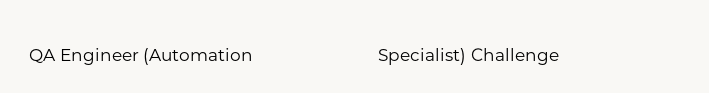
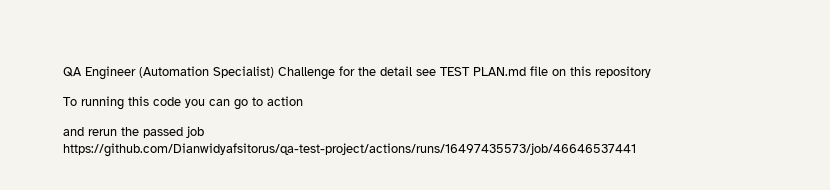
- QA Engineer (Automation Specialist) Challenge
+ QA Engineer (Automation Specialist) Challenge for the detail see TEST PLAN.md file on this repository
+ To running this code you can go to action
+ and rerun the passed job https://github.com/Dianwidyafsitorus/qa-test-project/actions/runs/16497435573/job/46646537441

